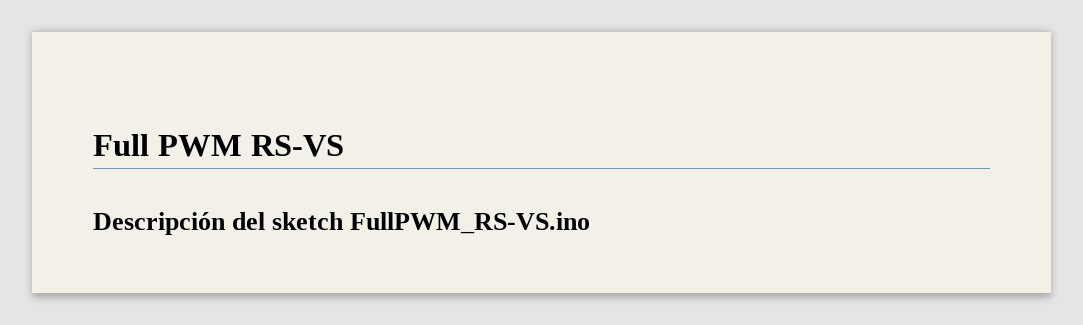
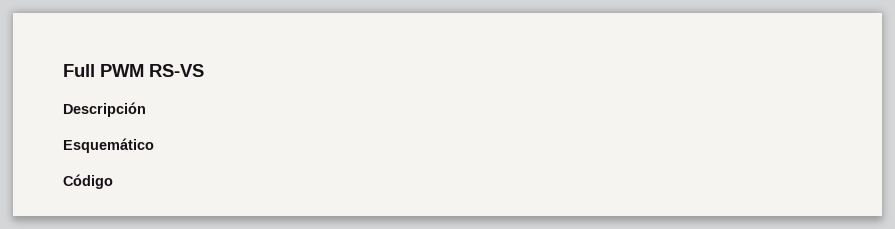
- Descripción del sketch FullPWM_RS-VS.ino
+ Descripción
+ Esquemático
+ Código

